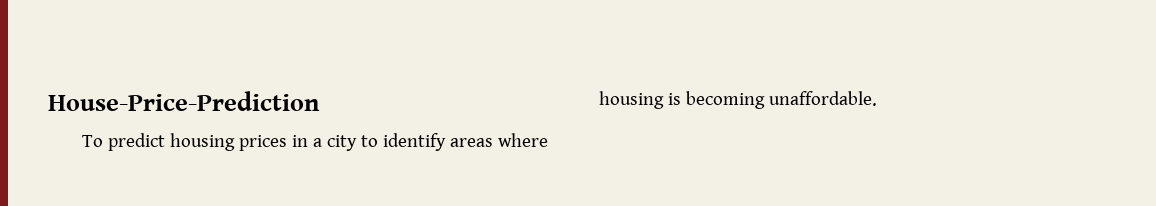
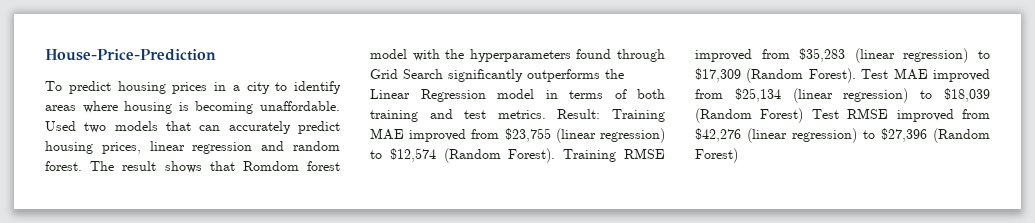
+ Used two models that can accurately predict housing prices, linear regression and random forest. The result shows that Romdom forest model with the hyperparameters found through Grid Search significantly outperforms the Linear Regression model in terms of both training and test metrics. Result: Training MAE improved from $23,755 (linear regression) to $12,574 (Random Forest). Training RMSE improved from $35,283 (linear regression) to $17,309 (Random Forest). Test MAE improved from $25,134 (linear regression) to $18,039 (Random Forest) Test RMSE improved from $42,276 (linear regression) to $27,396 (Random Forest)

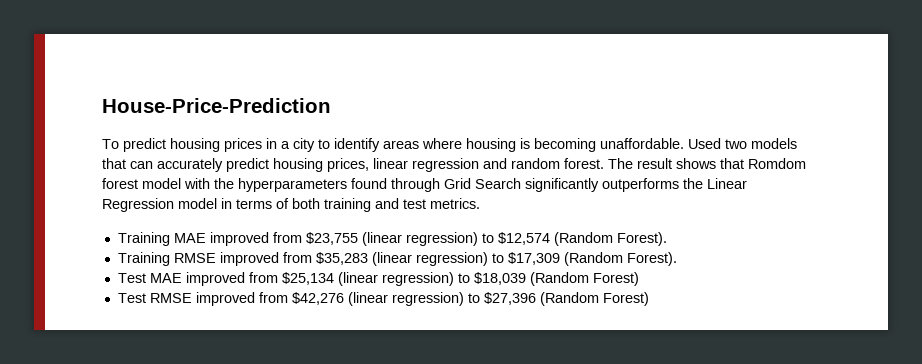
- The result shows that Romdom forest model with the hyperparameters found through Grid Search significantly outperforms the Linear Regression model in terms of both training and test metrics. Result: Training MAE improved from $23,755 (linear regression) to $12,574 (Random Forest). Training RMSE improved from $35,283 (linear regression) to $17,309 (Random Forest). Test MAE improved from $25,134 (linear regression) to $18,039 (Random Forest) Test RMSE improved from $42,276 (linear regression) to $27,396 (Random Forest)
+ The result shows that Romdom forest model with the hyperparameters found through Grid Search significantly outperforms the Linear Regression model in terms of both training and test metrics.
+ Training MAE improved from $23,755 (linear regression) to $12,574 (Random Forest).
+ Training RMSE improved from $35,283 (linear regression) to $17,309 (Random Forest).
+ Test MAE improved from $25,134 (linear regression) to $18,039 (Random Forest)
+ Test RMSE improved from $42,276 (linear regression) to $27,396 (Random Forest)

